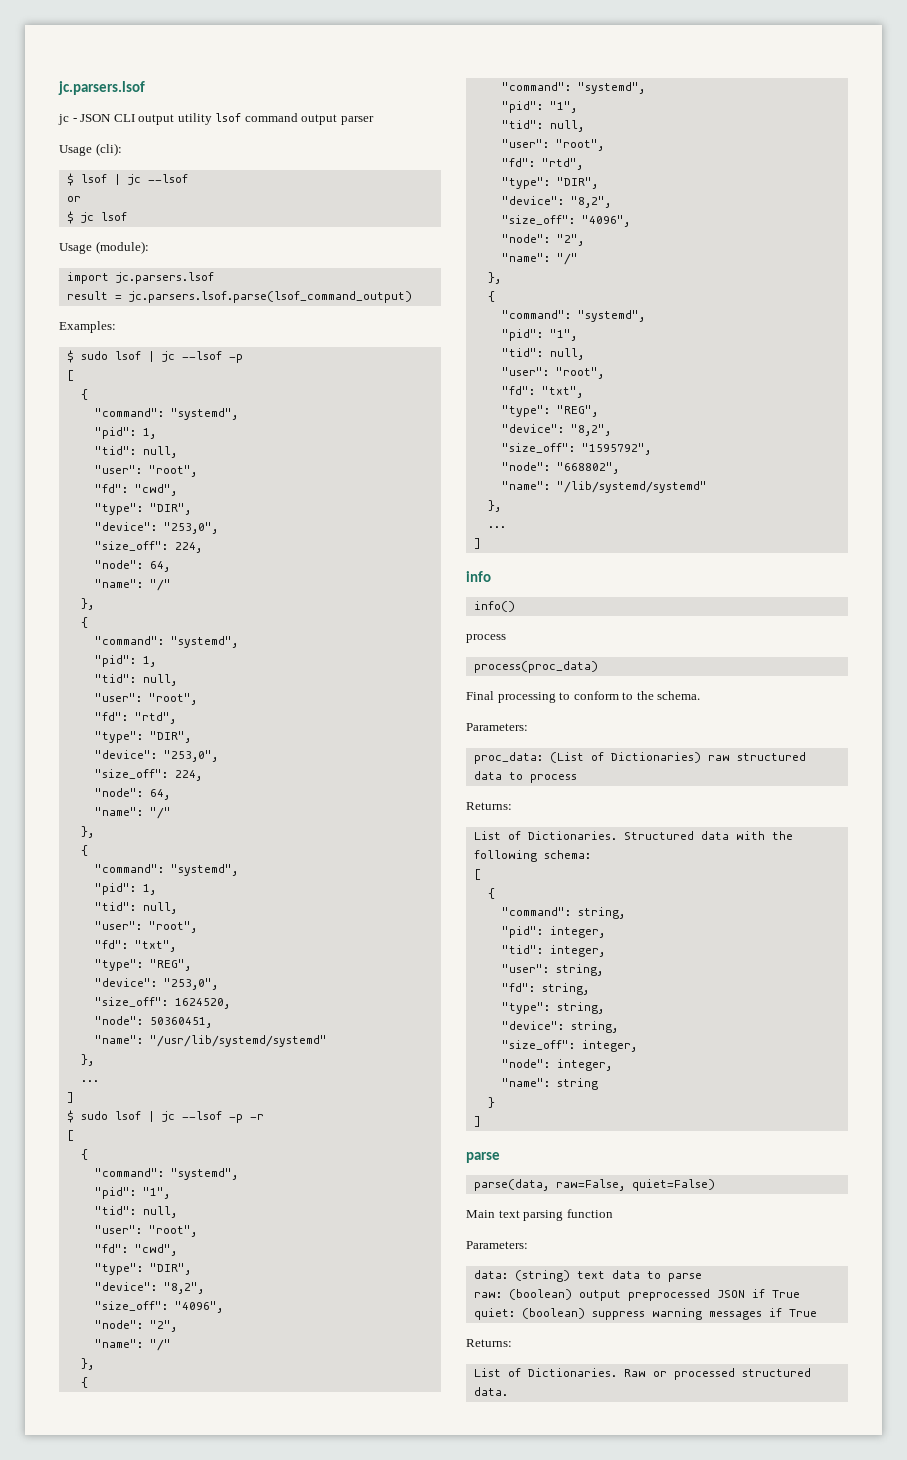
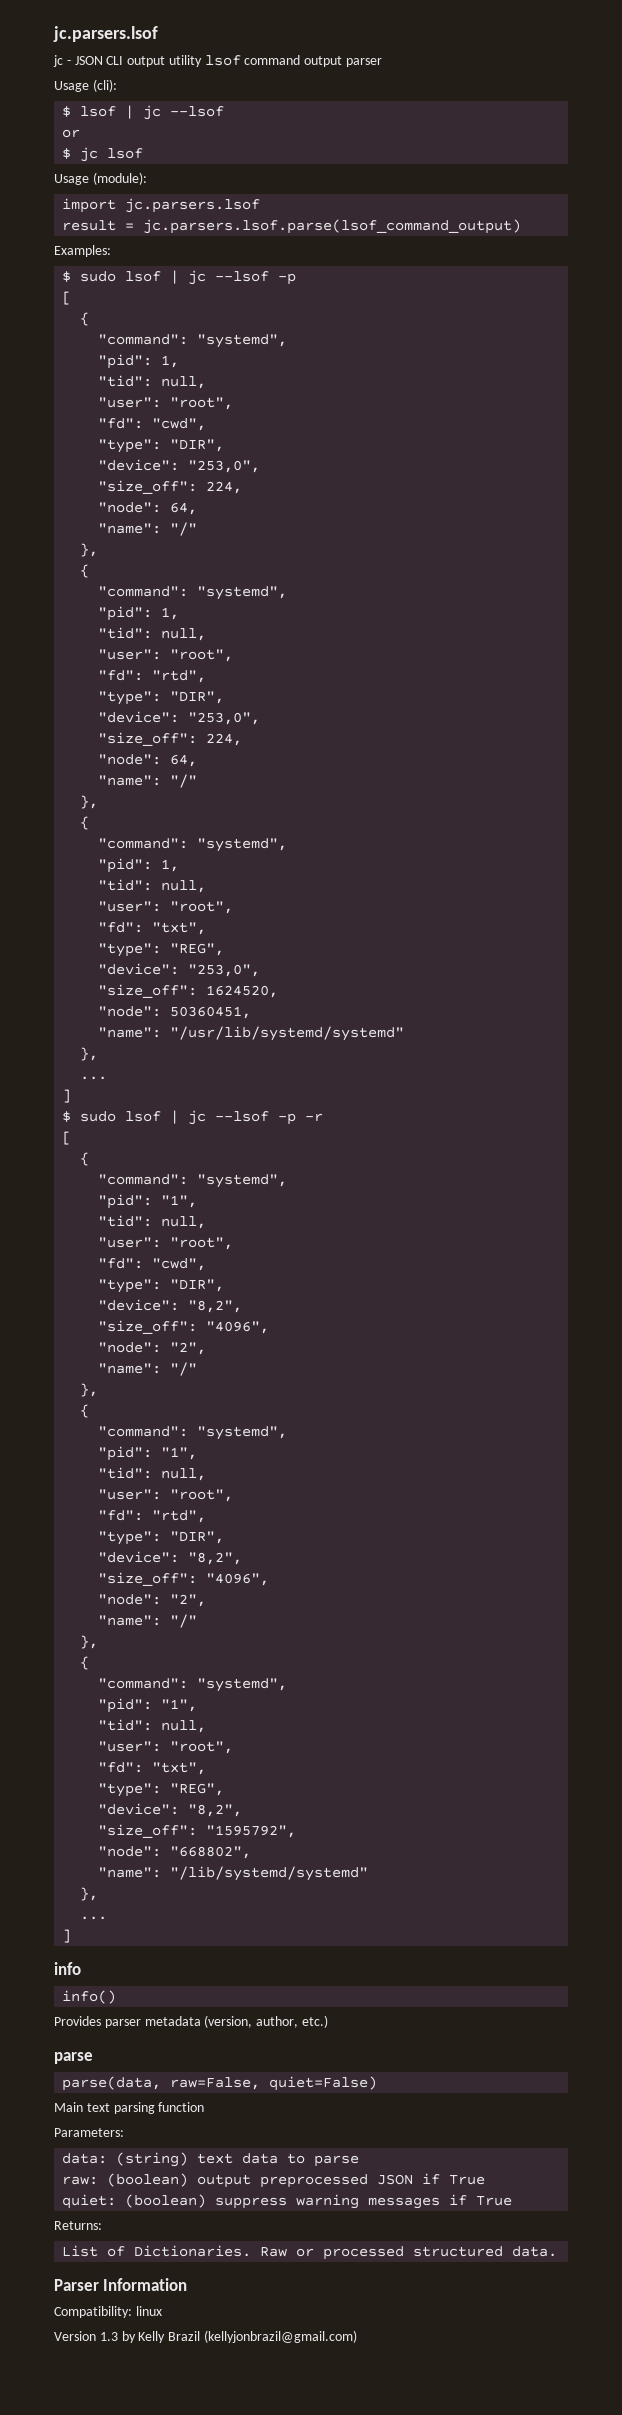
  info()
- process
- process(proc_data)
- Final processing to conform to the schema.
- Parameters:
- proc_data: (List of Dictionaries) raw structured data to process
- Returns:
- List of Dictionaries. Structured data with the following schema:
- [
- {
- "command": string,
- "pid": integer,
- "tid": integer,
- "user": string,
- "fd": string,
- "type": string,
- "device": string,
- "size_off": integer,
- "node": integer,
- "name": string
- }
- ]
+ Provides parser metadata (version, author, etc.)
+ Parser Information
+ Compatibility: linux
+ Version 1.3 by Kelly Brazil (kellyjonbrazil@gmail.com)

